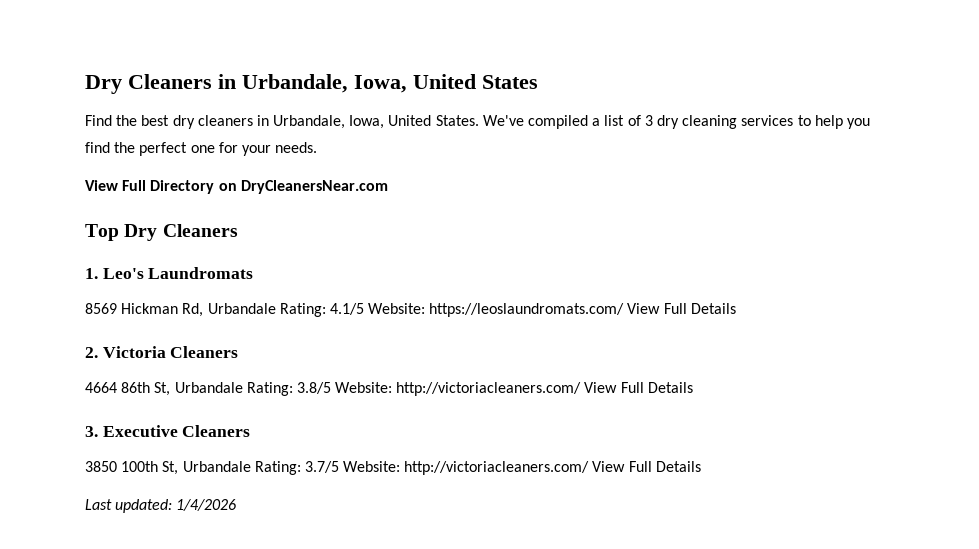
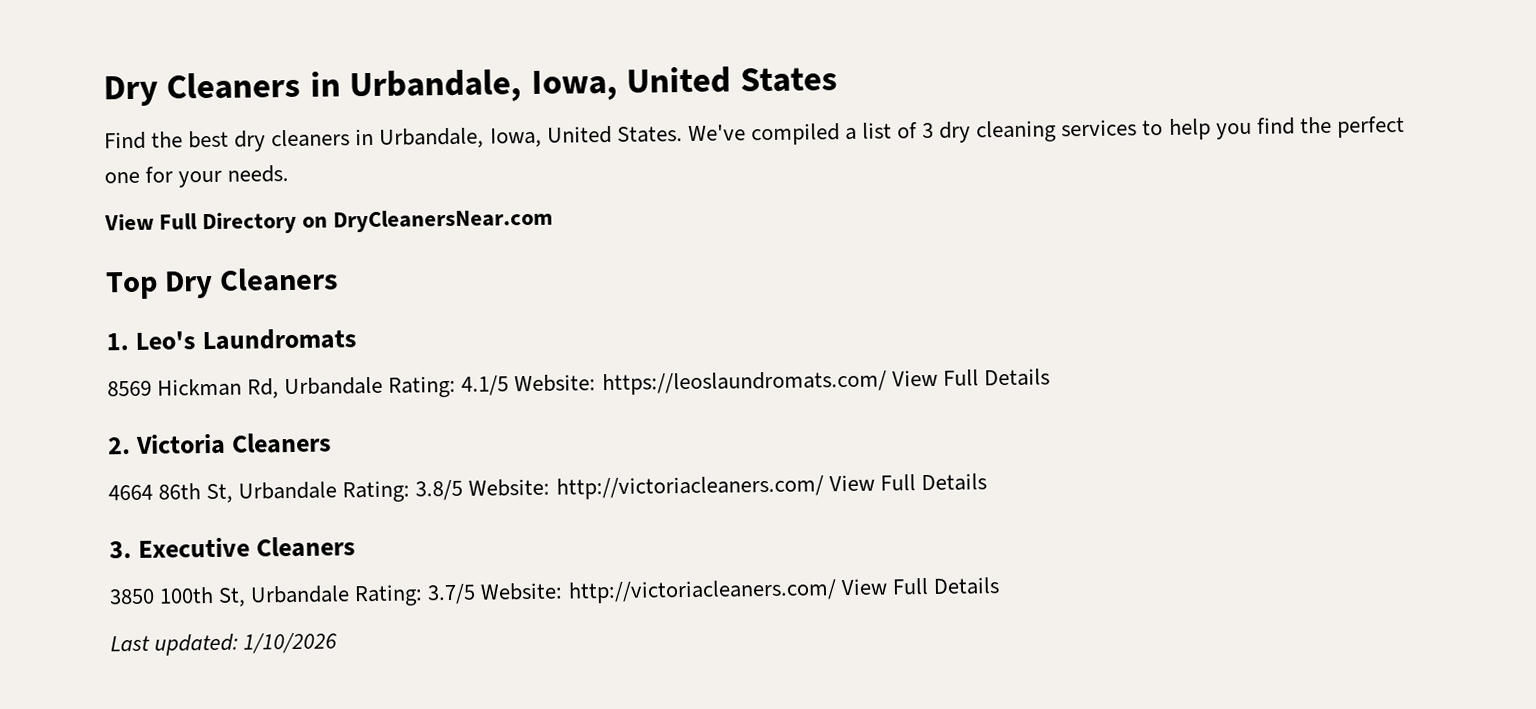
- Last updated: 1/4/2026
+ Last updated: 1/10/2026

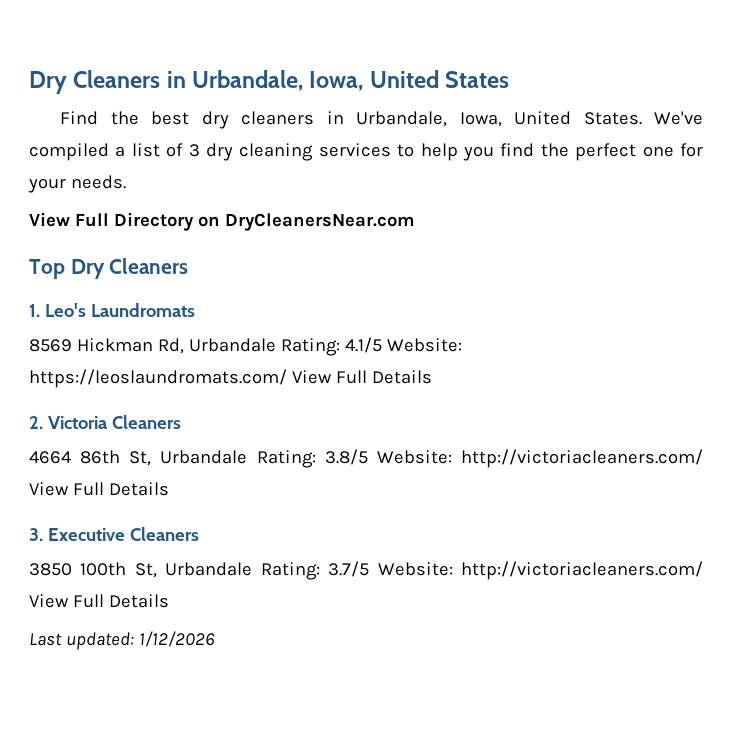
- Last updated: 1/10/2026
+ Last updated: 1/12/2026

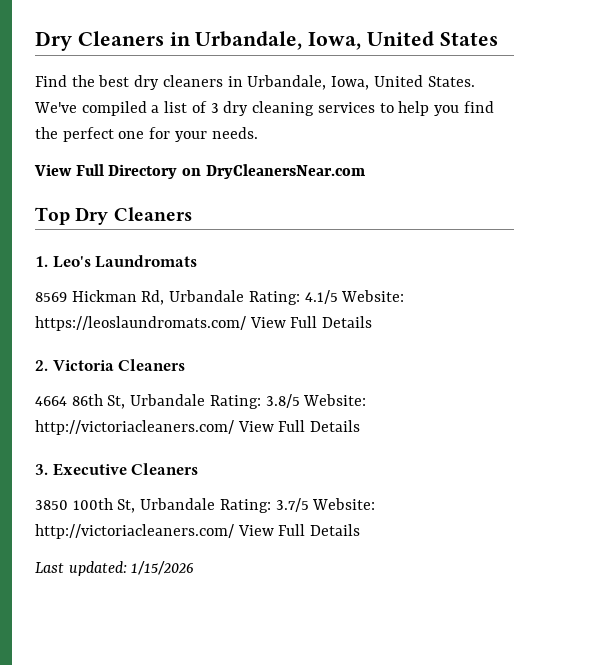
- Last updated: 1/12/2026
+ Last updated: 1/15/2026

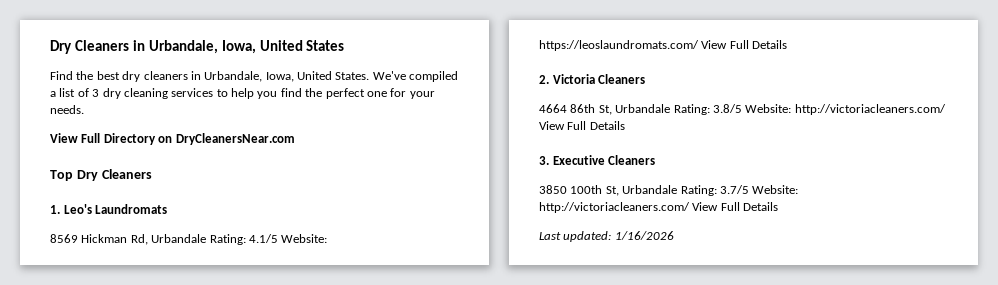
- Last updated: 1/15/2026
+ Last updated: 1/16/2026

